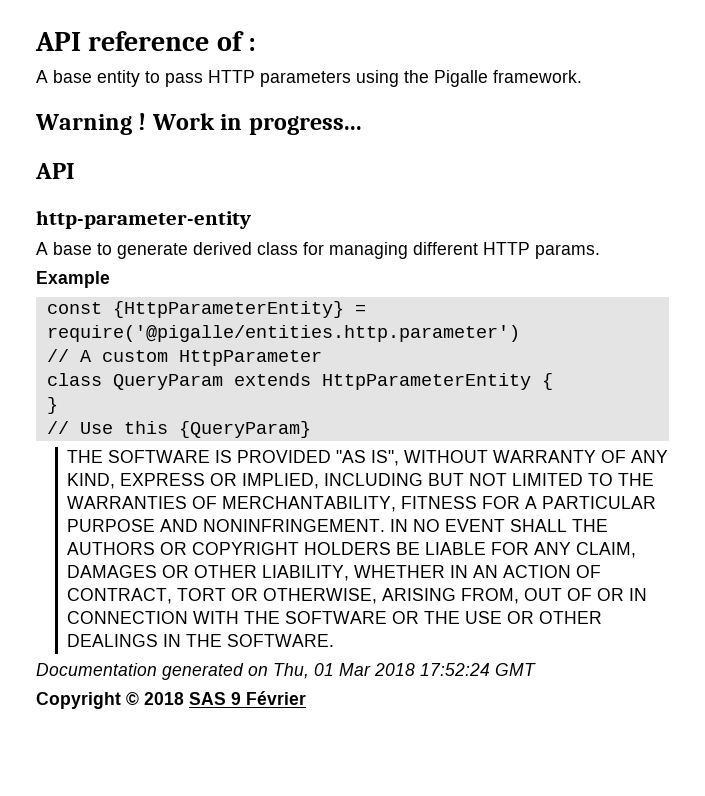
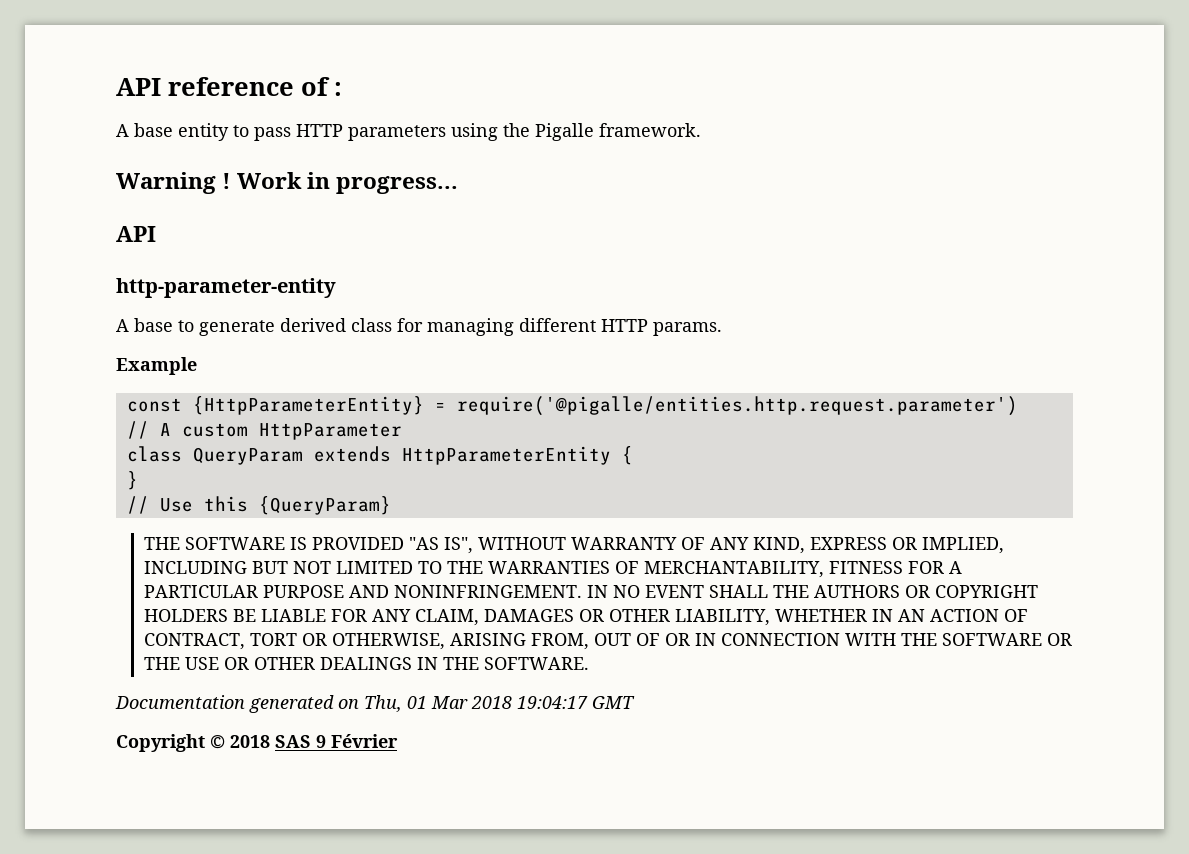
- const {HttpParameterEntity} = require('@pigalle/entities.http.parameter')
+ const {HttpParameterEntity} = require('@pigalle/entities.http.request.parameter')
- Documentation generated on Thu, 01 Mar 2018 17:52:24 GMT
+ Documentation generated on Thu, 01 Mar 2018 19:04:17 GMT

